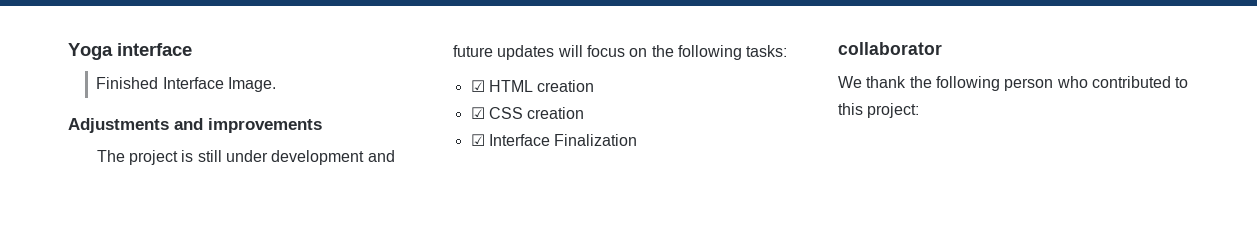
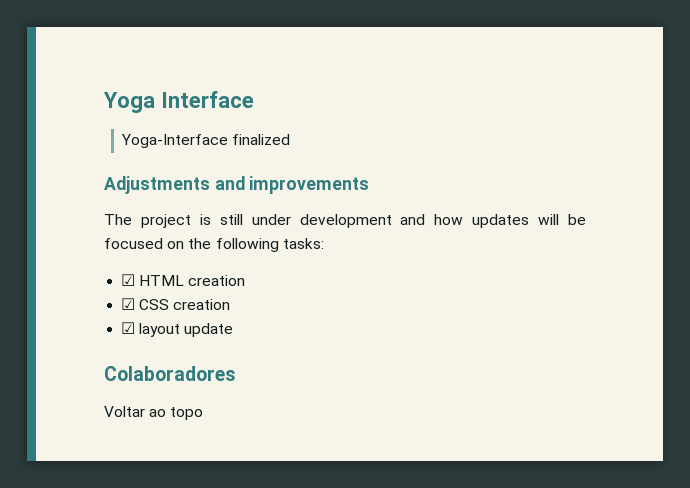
- Yoga interface
- Finished Interface Image.
+ Yoga Interface
+ Yoga-Interface finalized
- The project is still under development and future updates will focus on the following tasks:
+ The project is still under development and how updates will be focused on the following tasks:
- ☑ Interface Finalization
- collaborator
- We thank the following person who contributed to this project:
+ ☑ layout update
+ Colaboradores
+ Voltar ao topo

